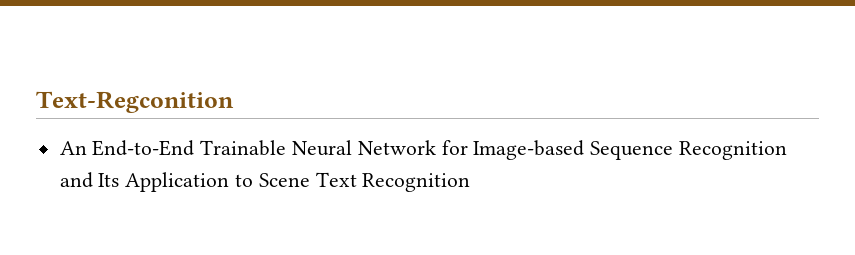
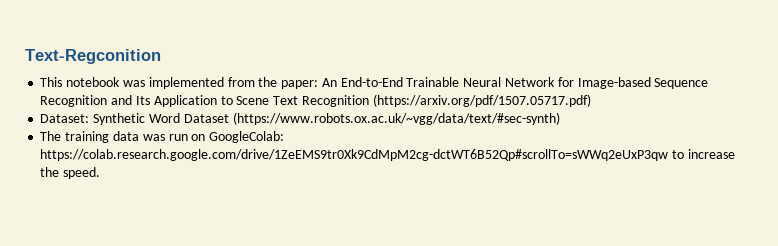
- An End-to-End Trainable Neural Network for Image-based Sequence Recognition and Its Application to Scene Text Recognition
+ This notebook was implemented from the paper: An End-to-End Trainable Neural Network for Image-based Sequence Recognition and Its Application to Scene Text Recognition (https://arxiv.org/pdf/1507.05717.pdf)
+ Dataset: Synthetic Word Dataset (https://www.robots.ox.ac.uk/~vgg/data/text/#sec-synth)
+ The training data was run on GoogleColab: https://colab.research.google.com/drive/1ZeEMS9tr0Xk9CdMpM2cg-dctWT6B52Qp#scrollTo=sWWq2eUxP3qw to increase the speed.

